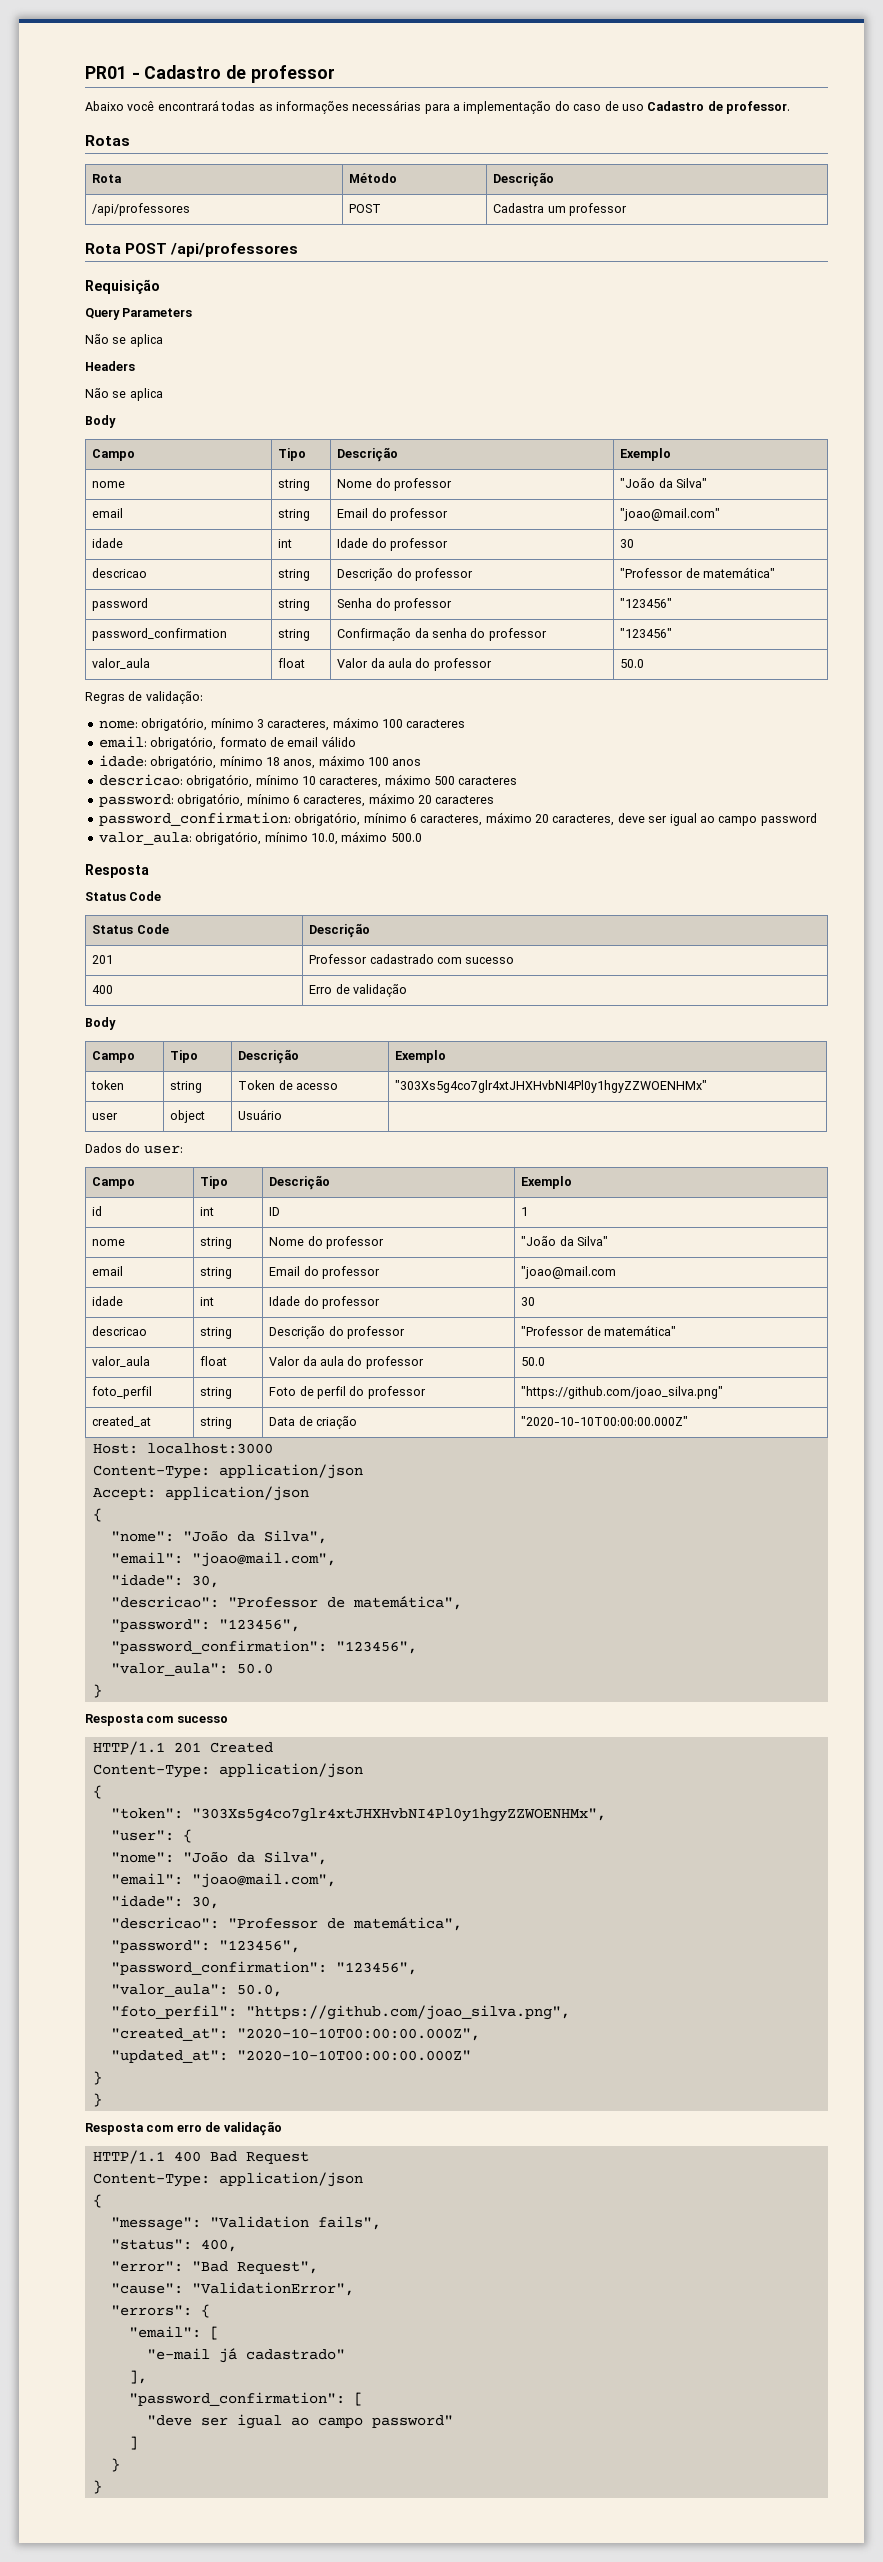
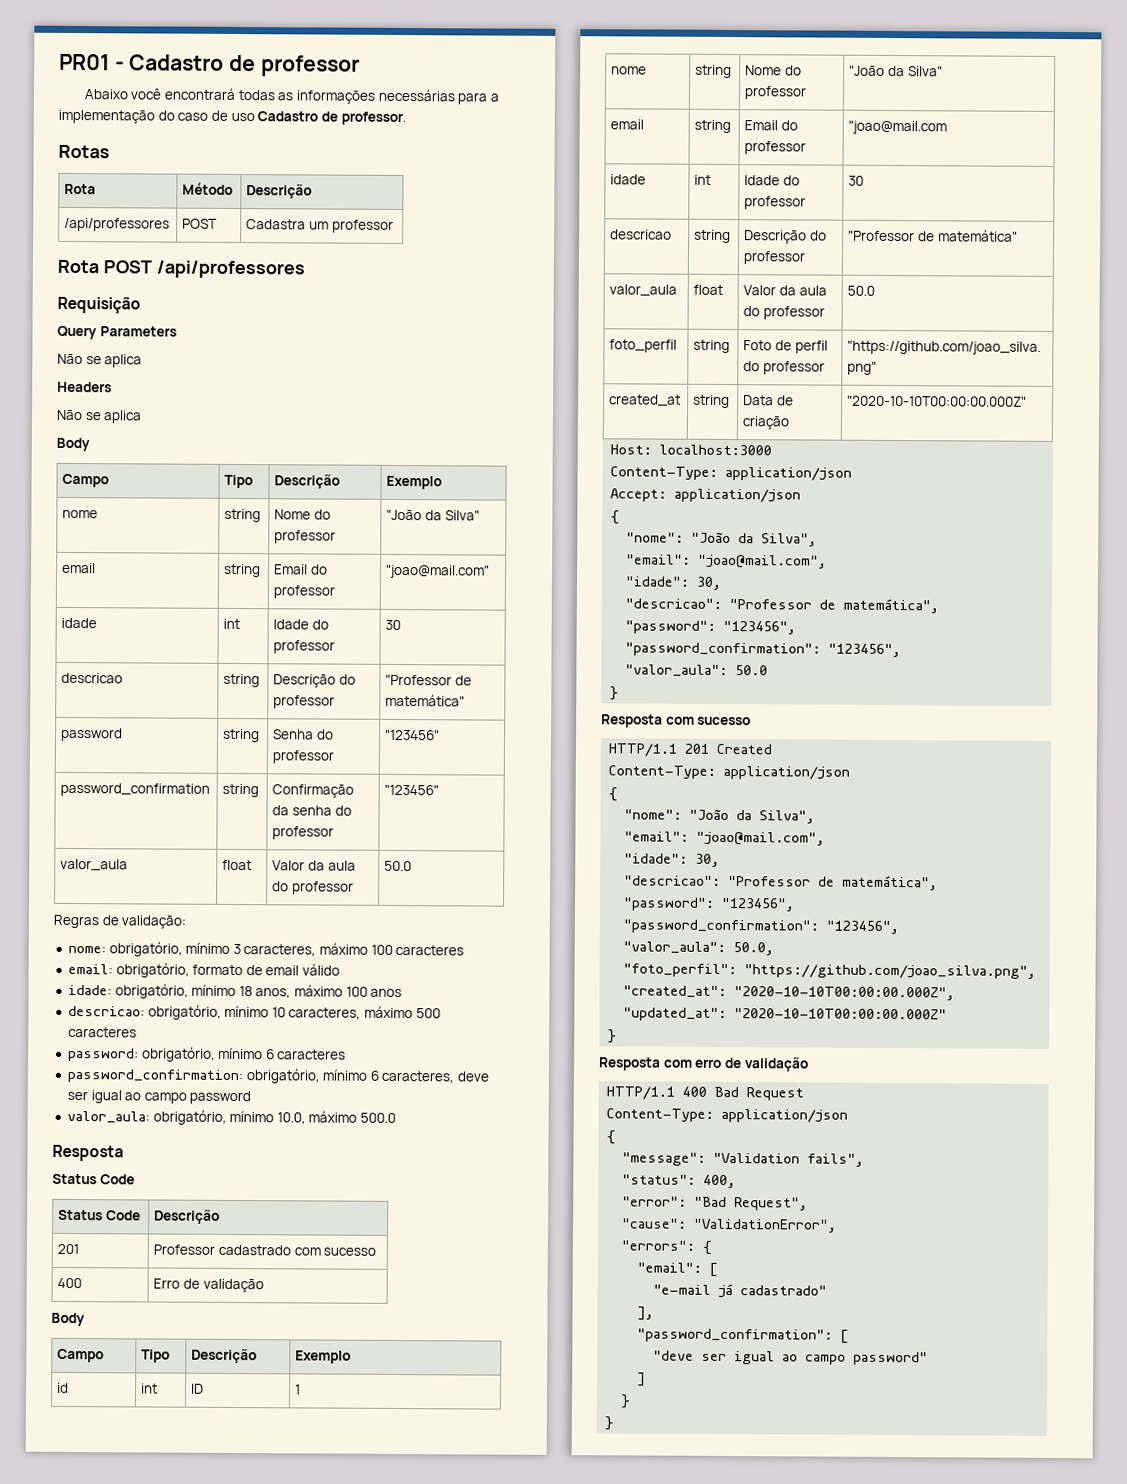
- password: obrigatório, mínimo 6 caracteres, máximo 20 caracteres
+ password: obrigatório, mínimo 6 caracteres
- password_confirmation: obrigatório, mínimo 6 caracteres, máximo 20 caracteres, deve ser igual ao campo password
+ password_confirmation: obrigatório, mínimo 6 caracteres, deve ser igual ao campo password
- token | string | Token de acesso | "303Xs5g4co7glr4xtJHXHvbNI4Pl0y1hgyZZWOENHMx"
- user | object | Usuário |
- Dados do user:
- Campo | Tipo | Descrição | Exemplo
- "token": "303Xs5g4co7glr4xtJHXHvbNI4Pl0y1hgyZZWOENHMx",
- "user": {
  "updated_at": "2020-10-10T00:00:00.000Z"
- }

